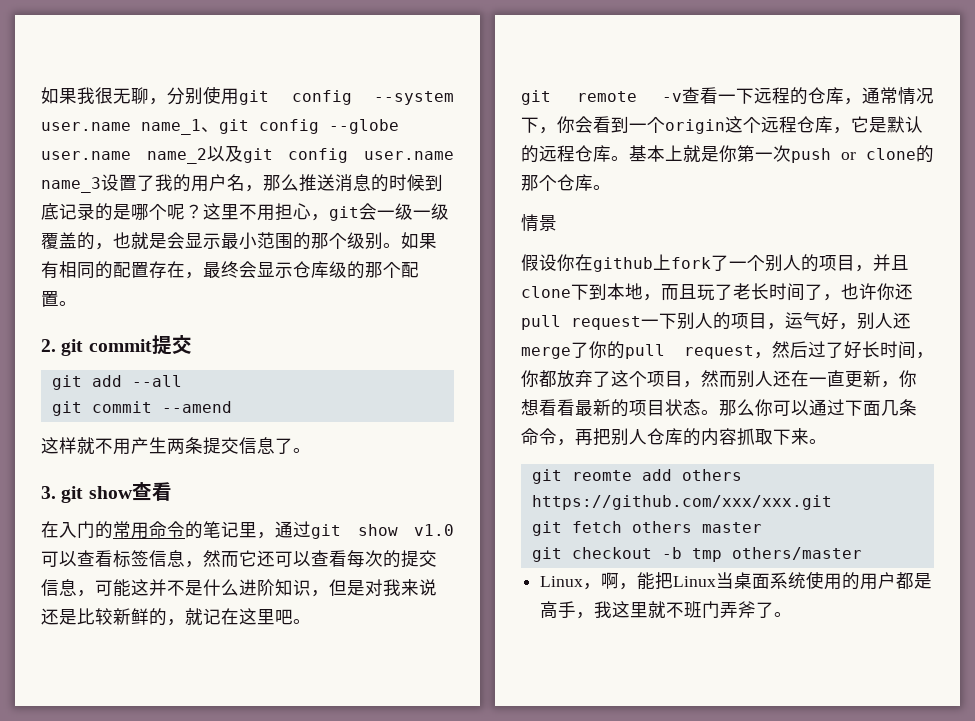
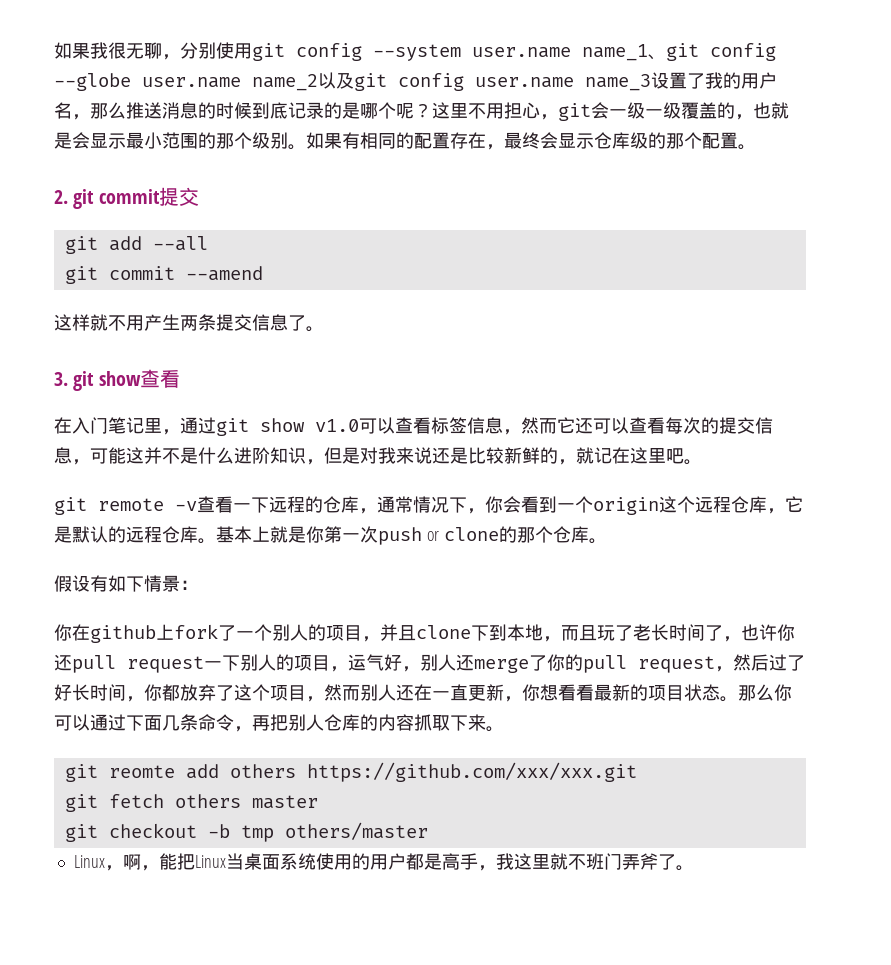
- 在入门的常用命令的笔记里，通过git show v1.0可以查看标签信息，然而它还可以查看每次的提交信息，可能这并不是什么进阶知识，但是对我来说还是比较新鲜的，就记在这里吧。
+ 在入门笔记里，通过git show v1.0可以查看标签信息，然而它还可以查看每次的提交信息，可能这并不是什么进阶知识，但是对我来说还是比较新鲜的，就记在这里吧。
- 情景
- 假设你在github上fork了一个别人的项目，并且clone下到本地，而且玩了老长时间了，也许你还pull request一下别人的项目，运气好，别人还merge了你的pull request，然后过了好长时间，你都放弃了这个项目，然而别人还在一直更新，你想看看最新的项目状态。
+ 假设有如下情景：
+ 你在github上fork了一个别人的项目，并且clone下到本地，而且玩了老长时间了，也许你还pull request一下别人的项目，运气好，别人还merge了你的pull request，然后过了好长时间，你都放弃了这个项目，然而别人还在一直更新，你想看看最新的项目状态。

